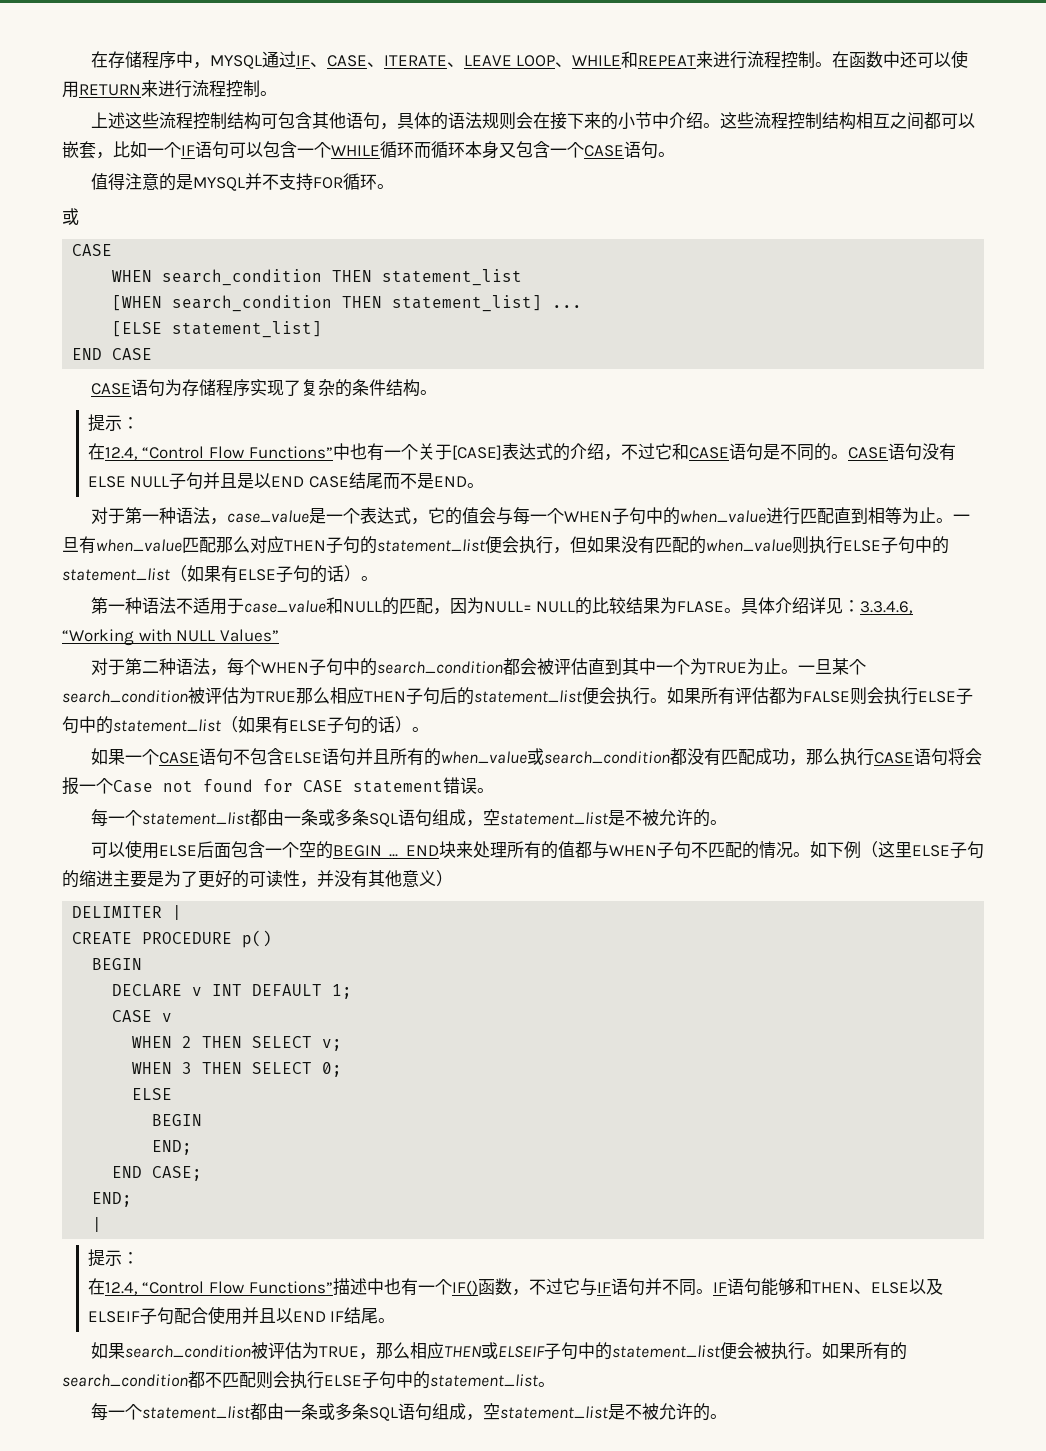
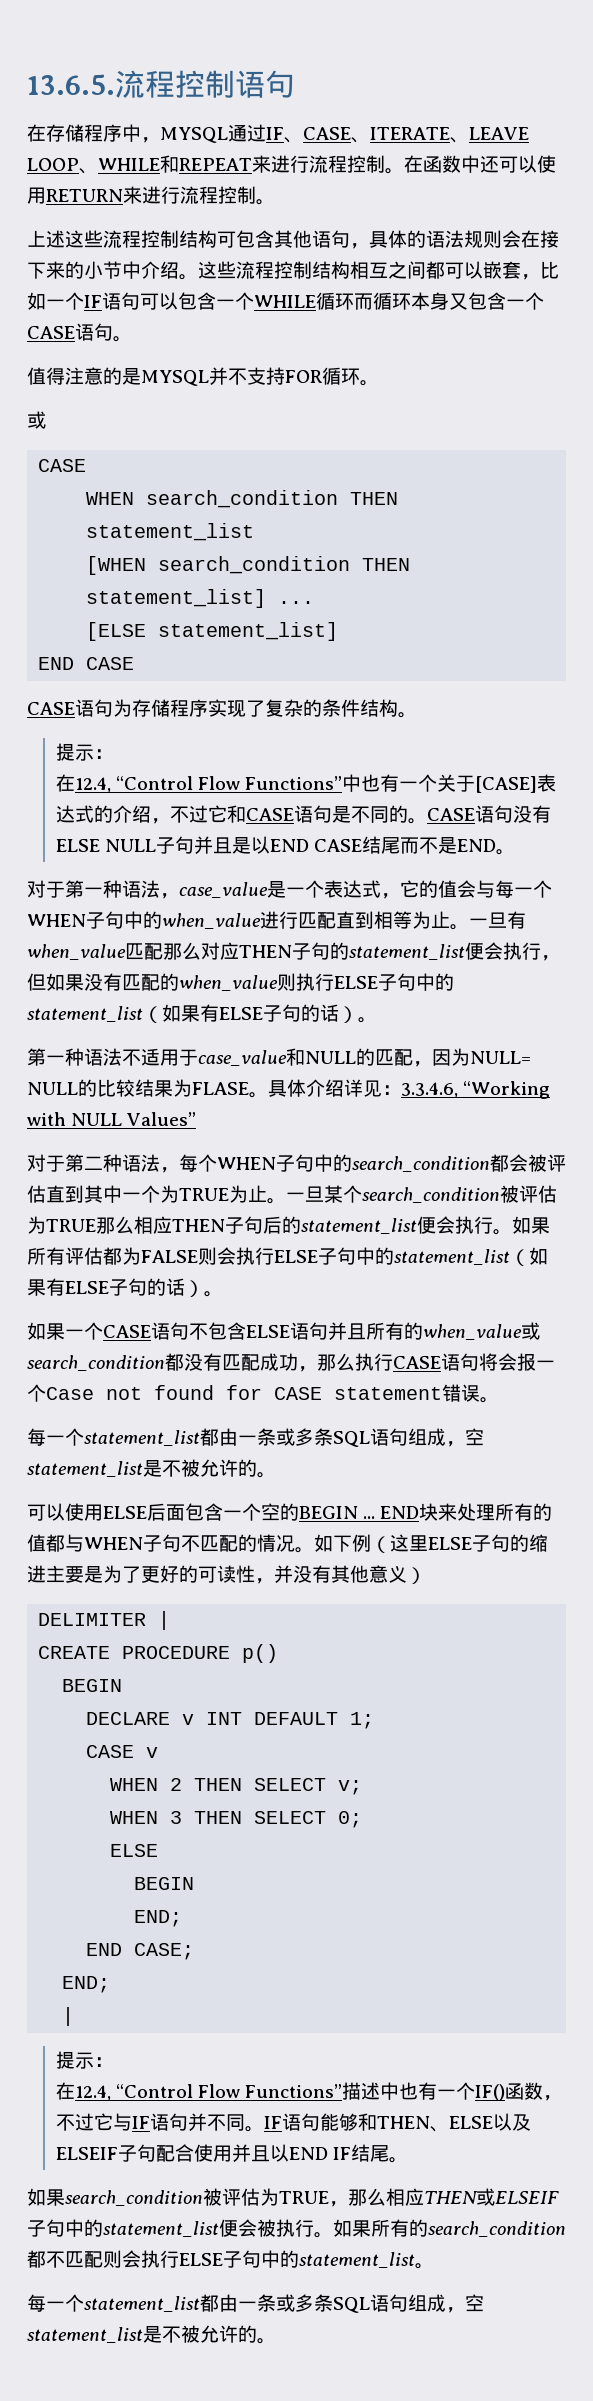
+ 13.6.5.流程控制语句

